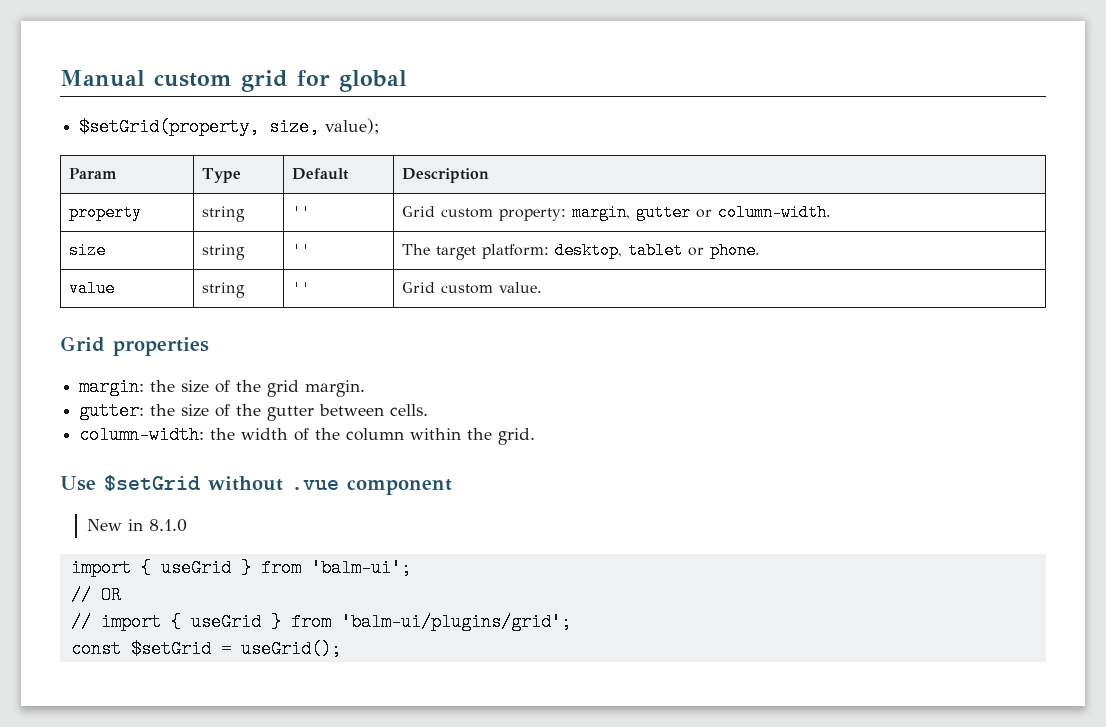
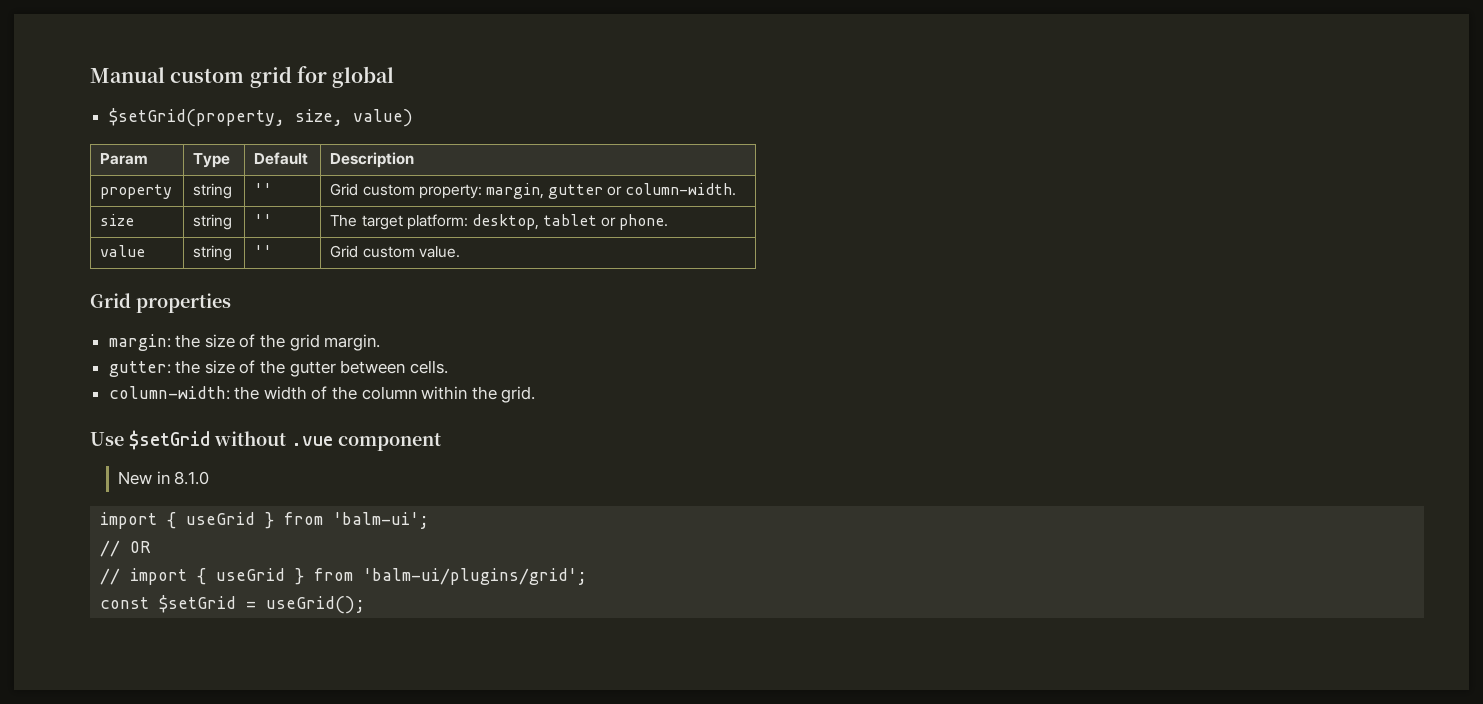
- $setGrid(property, size, value);
+ $setGrid(property, size, value)

